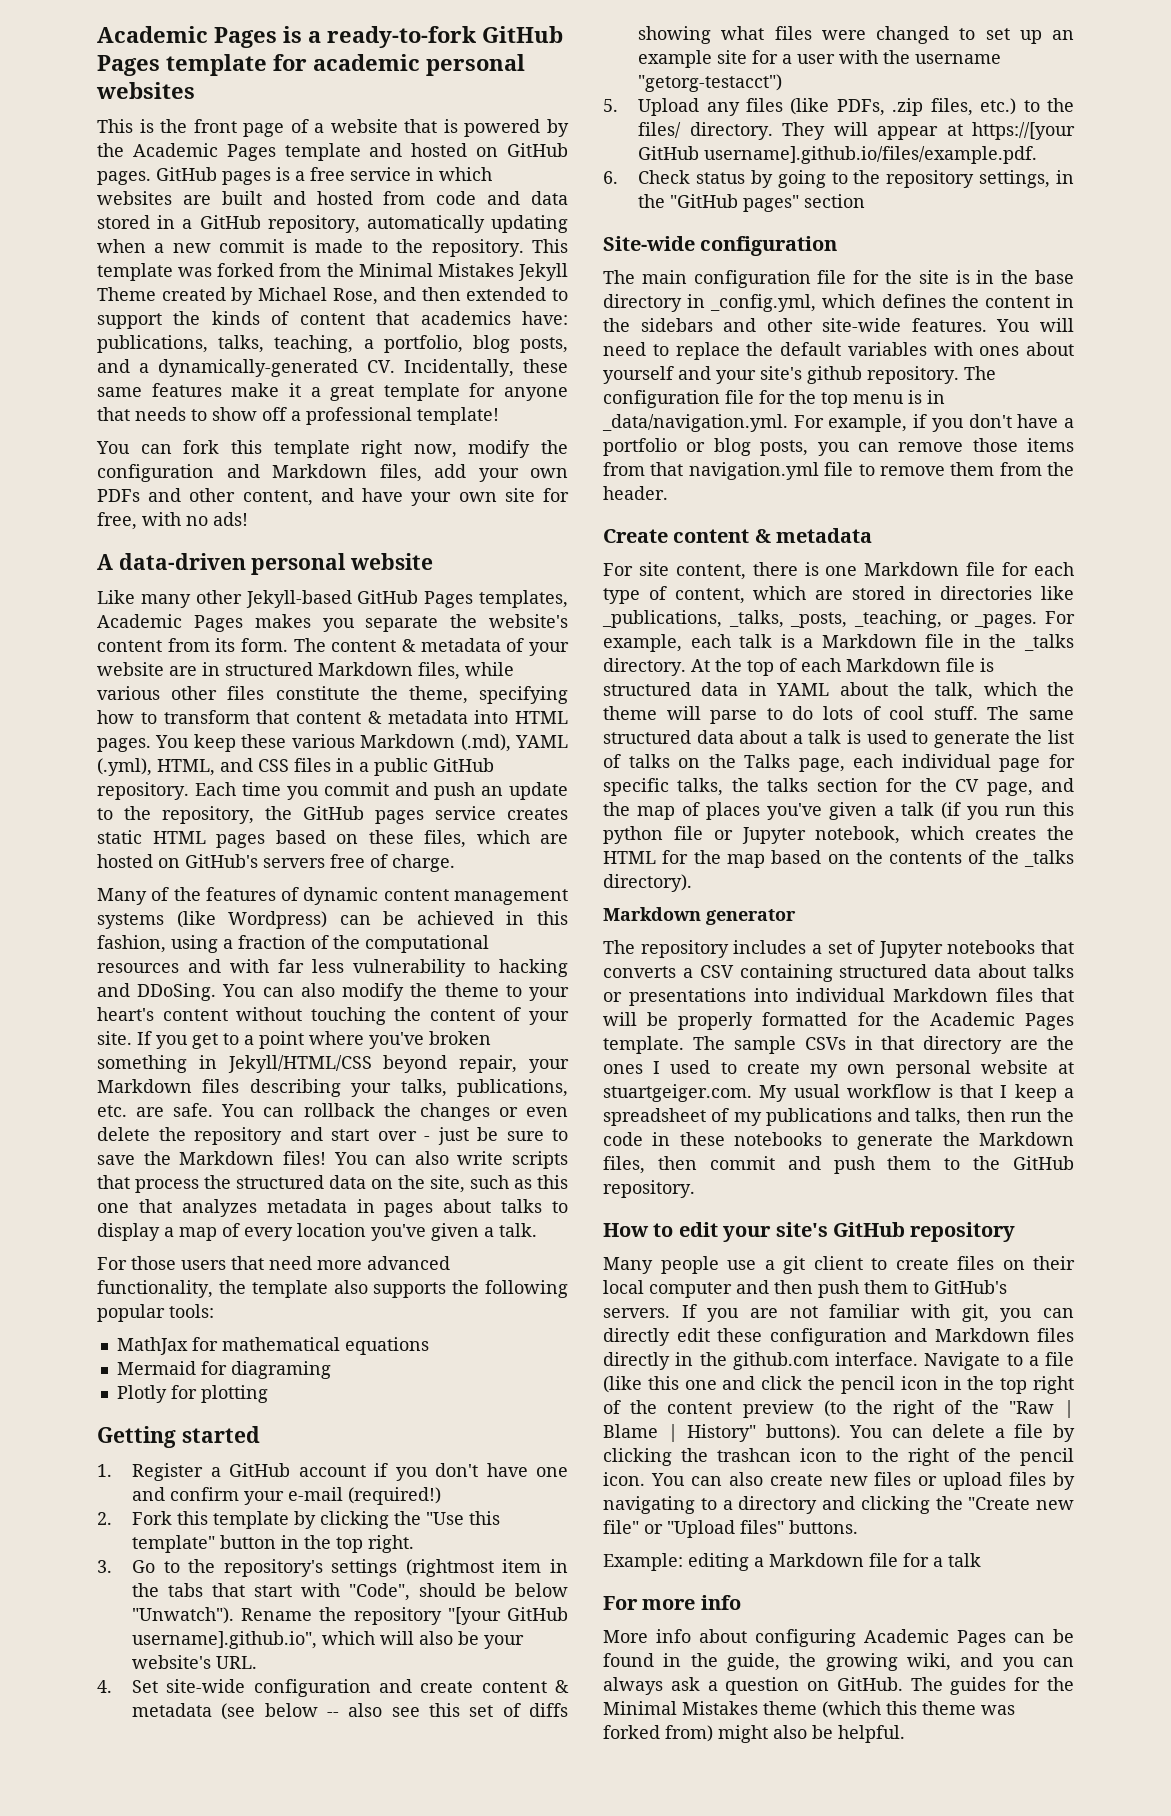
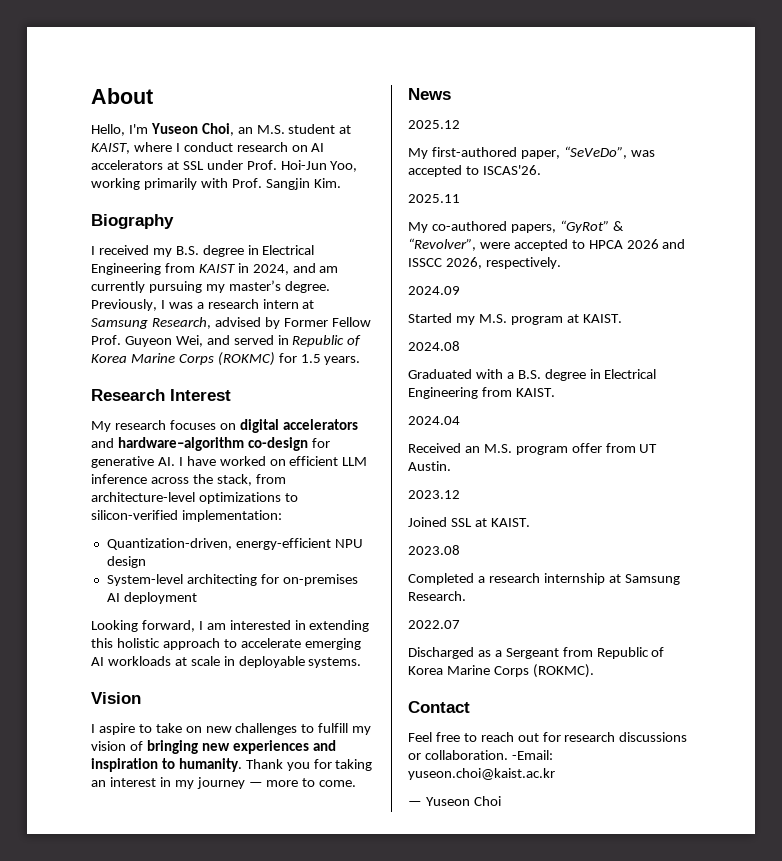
- Academic Pages is a ready-to-fork GitHub Pages template for academic personal websites
- This is the front page of a website that is powered by the Academic Pages template and hosted on GitHub pages. GitHub pages is a free service in which websites are built and hosted from code and data stored in a GitHub repository, automatically updating when a new commit is made to the repository. This template was forked from the Minimal Mistakes Jekyll Theme created by Michael Rose, and then extended to support the kinds of content that academics have: publications, talks, teaching, a portfolio, blog posts, and a dynamically-generated CV. Incidentally, these same features make it a great template for anyone that needs to show off a professional template!
- You can fork this template right now, modify the configuration and Markdown files, add your own PDFs and other content, and have your own site for free, with no ads!
- A data-driven personal website
- Like many other Jekyll-based GitHub Pages templates, Academic Pages makes you separate the website's content from its form. The content & metadata of your website are in structured Markdown files, while various other files constitute the theme, specifying how to transform that content & metadata into HTML pages. You keep these various Markdown (.md), YAML (.yml), HTML, and CSS files in a public GitHub repository. Each time you commit and push an update to the repository, the GitHub pages service creates static HTML pages based on these files, which are hosted on GitHub's servers free of charge.
- Many of the features of dynamic content management systems (like Wordpress) can be achieved in this fashion, using a fraction of the computational resources and with far less vulnerability to hacking and DDoSing. You can also modify the theme to your heart's content without touching the content of your site. If you get to a point where you've broken something in Jekyll/HTML/CSS beyond repair, your Markdown files describing your talks, publications, etc. are safe. You can rollback the changes or even delete the repository and start over - just be sure to save the Markdown files! You can also write scripts that process the structured data on the site, such as this one that analyzes metadata in pages about talks to display a map of every location you've given a talk.
- For those users that need more advanced functionality, the template also supports the following popular tools:
- MathJax for mathematical equations
- Mermaid for diagraming
- Plotly for plotting
- Getting started
- 1. Register a GitHub account if you don't have one and confirm your e-mail (required!)
- 2. Fork this template by clicking the "Use this template" button in the top right.
- 3. Go to the repository's settings (rightmost item in the tabs that start with "Code", should be below "Unwatch"). Rename the repository "[your GitHub username].github.io", which will also be your website's URL.
- 4. Set site-wide configuration and create content & metadata (see below -- also see this set of diffs showing what files were changed to set up an example site for a user with the username "getorg-testacct")
- 5. Upload any files (like PDFs, .zip files, etc.) to the files/ directory. They will appear at https://[your GitHub username].github.io/files/example.pdf.
- 6. Check status by going to the repository settings, in the "GitHub pages" section
- Site-wide configuration
- The main configuration file for the site is in the base directory in _config.yml, which defines the content in the sidebars and other site-wide features. You will need to replace the default variables with ones about yourself and your site's github repository. The configuration file for the top menu is in _data/navigation.yml. For example, if you don't have a portfolio or blog posts, you can remove those items from that navigation.yml file to remove them from the header.
- Create content & metadata
- For site content, there is one Markdown file for each type of content, which are stored in directories like _publications, _talks, _posts, _teaching, or _pages. For example, each talk is a Markdown file in the _talks directory. At the top of each Markdown file is structured data in YAML about the talk, which the theme will parse to do lots of cool stuff. The same structured data about a talk is used to generate the list of talks on the Talks page, each individual page for specific talks, the talks section for the CV page, and the map of places you've given a talk (if you run this python file or Jupyter notebook, which creates the HTML for the map based on the contents of the _talks directory).
- Markdown generator
- The repository includes a set of Jupyter notebooks that converts a CSV containing structured data about talks or presentations into individual Markdown files that will be properly formatted for the Academic Pages template. The sample CSVs in that directory are the ones I used to create my own personal website at stuartgeiger.com. My usual workflow is that I keep a spreadsheet of my publications and talks, then run the code in these notebooks to generate the Markdown files, then commit and push them to the GitHub repository.
- How to edit your site's GitHub repository
- Many people use a git client to create files on their local computer and then push them to GitHub's servers. If you are not familiar with git, you can directly edit these configuration and Markdown files directly in the github.com interface. Navigate to a file (like this one and click the pencil icon in the top right of the content preview (to the right of the "Raw | Blame | History" buttons). You can delete a file by clicking the trashcan icon to the right of the pencil icon. You can also create new files or upload files by navigating to a directory and clicking the "Create new file" or "Upload files" buttons.
- Example: editing a Markdown file for a talk
- For more info
- More info about configuring Academic Pages can be found in the guide, the growing wiki, and you can always ask a question on GitHub. The guides for the Minimal Mistakes theme (which this theme was forked from) might also be helpful.
+ About
+ Hello, I'm Yuseon Choi, an M.S. student at KAIST, where I conduct research on AI accelerators at SSL under Prof. Hoi-Jun Yoo, working primarily with Prof. Sangjin Kim.
+ Biography
+ I received my B.S. degree in Electrical Engineering from KAIST in 2024, and am currently pursuing my master’s degree. Previously, I was a research intern at Samsung Research, advised by Former Fellow Prof. Guyeon Wei, and served in Republic of Korea Marine Corps (ROKMC) for 1.5 years.
+ Research Interest
+ My research focuses on digital accelerators and hardware–algorithm co-design for generative AI. I have worked on efficient LLM inference across the stack, from architecture-level optimizations to silicon-verified implementation:
+ Quantization-driven, energy-efficient NPU design
+ System-level architecting for on-premises AI deployment
+ Looking forward, I am interested in extending this holistic approach to accelerate emerging AI workloads at scale in deployable systems.
+ Vision
+ I aspire to take on new challenges to fulfill my vision of bringing new experiences and inspiration to humanity. Thank you for taking an interest in my journey — more to come.
+ News
+ 2025.12
+ My first-authored paper, “SeVeDo”, was accepted to ISCAS'26.
+ 2025.11
+ My co-authored papers, “GyRot” & “Revolver”, were accepted to HPCA 2026 and ISSCC 2026, respectively.
+ 2024.09
+ Started my M.S. program at KAIST.
+ 2024.08
+ Graduated with a B.S. degree in Electrical Engineering from KAIST.
+ 2024.04
+ Received an M.S. program offer from UT Austin.
+ 2023.12
+ Joined SSL at KAIST.
+ 2023.08
+ Completed a research internship at Samsung Research.
+ 2022.07
+ Discharged as a Sergeant from Republic of Korea Marine Corps (ROKMC).
+ Contact
+ Feel free to reach out for research discussions or collaboration. -Email: yuseon.choi@kaist.ac.kr
+ — Yuseon Choi

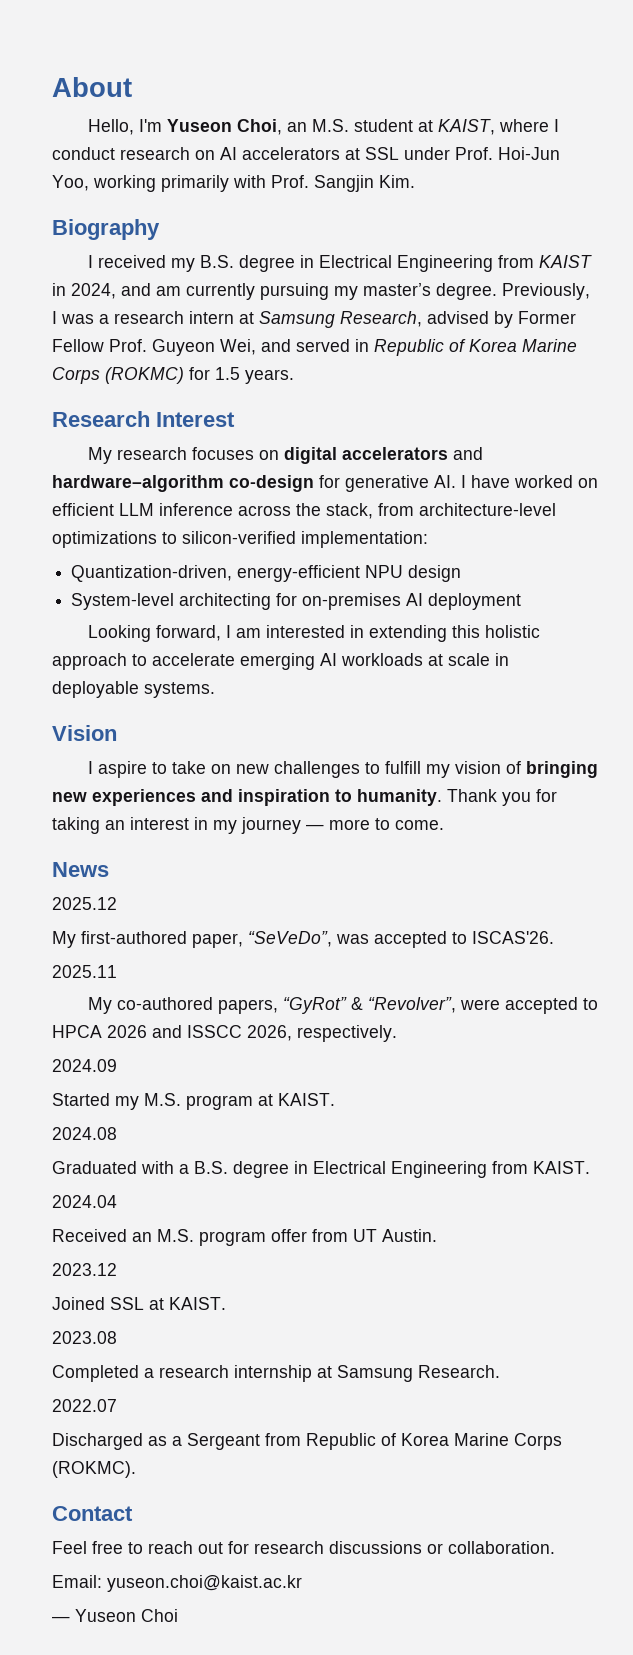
- Feel free to reach out for research discussions or collaboration. -Email: yuseon.choi@kaist.ac.kr
+ Feel free to reach out for research discussions or collaboration.
+ Email: yuseon.choi@kaist.ac.kr

